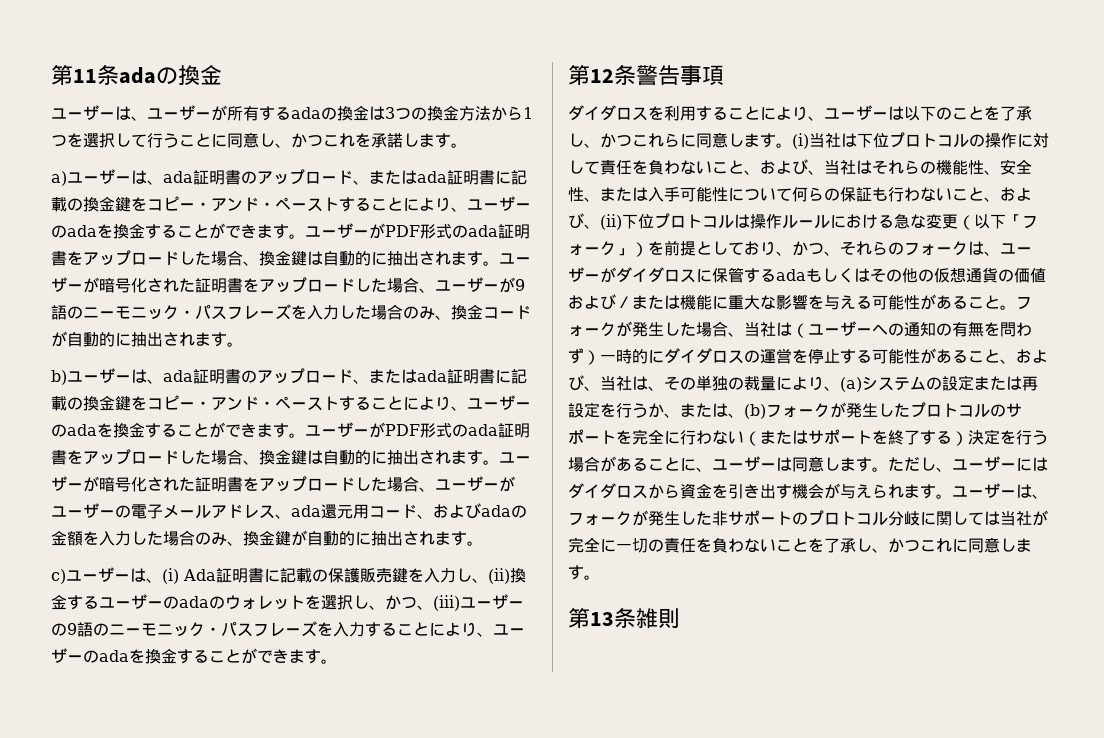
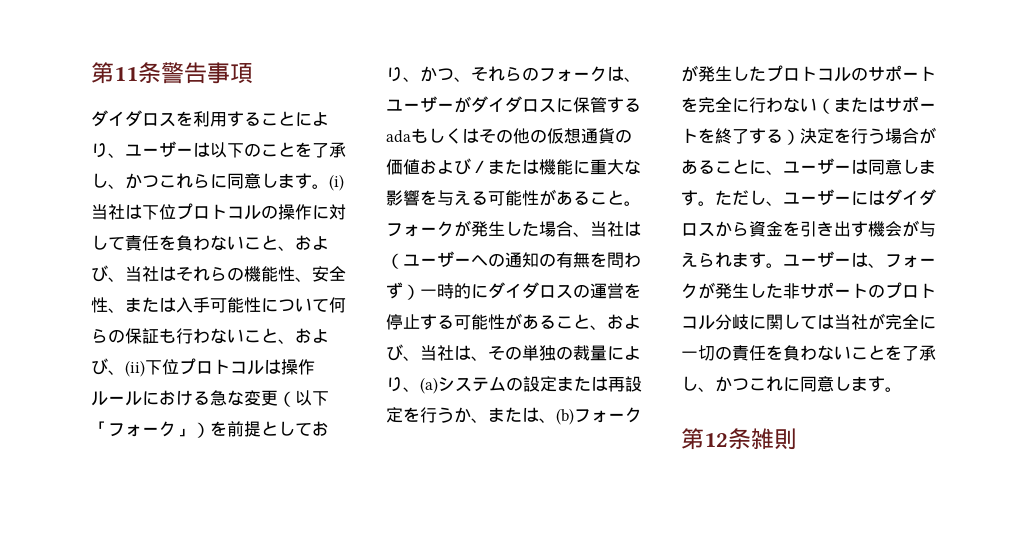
- 第11条adaの換金
- ユーザーは、ユーザーが所有するadaの換金は3つの換金方法から1つを選択して行うことに同意し、かつこれを承諾します。
- a)ユーザーは、ada証明書のアップロード、またはada証明書に記載の換金鍵をコピー・アンド・ペーストすることにより、ユーザーのadaを換金することができます。ユーザーがPDF形式のada証明書をアップロードした場合、換金鍵は自動的に抽出されます。ユーザーが暗号化された証明書をアップロードした場合、ユーザーが9語のニーモニック・パスフレーズを入力した場合のみ、換金コードが自動的に抽出されます。
- b)ユーザーは、ada証明書のアップロード、またはada証明書に記載の換金鍵をコピー・アンド・ペーストすることにより、ユーザーのadaを換金することができます。ユーザーがPDF形式のada証明書をアップロードした場合、換金鍵は自動的に抽出されます。ユーザーが暗号化された証明書をアップロードした場合、ユーザーがユーザーの電子メールアドレス、ada還元用コード、およびadaの金額を入力した場合のみ、換金鍵が自動的に抽出されます。
- c)ユーザーは、(i) Ada証明書に記載の保護販売鍵を入力し、(ii)換金するユーザーのadaのウォレットを選択し、かつ、(iii)ユーザーの9語のニーモニック・パスフレーズを入力することにより、ユーザーのadaを換金することができます。
- 第12条警告事項
+ 第11条警告事項
- 第13条雑則
+ 第12条雑則

